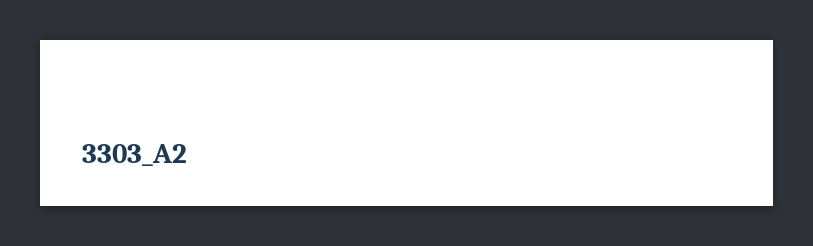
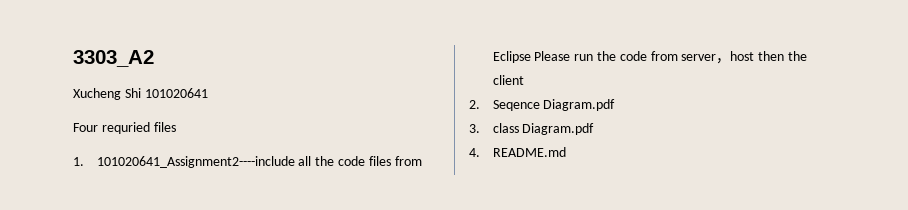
+ Xucheng Shi 101020641
+ Four requried files
+ 1. 101020641_Assignment2----include all the code files from Eclipse Please run the code from server，host then the client
+ 2. Seqence Diagram.pdf
+ 3. class Diagram.pdf
+ 4. README.md

